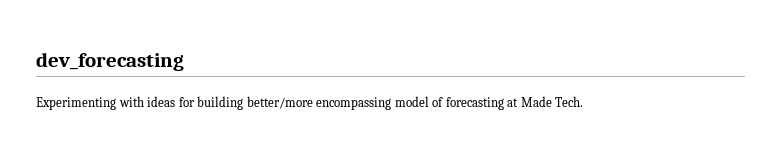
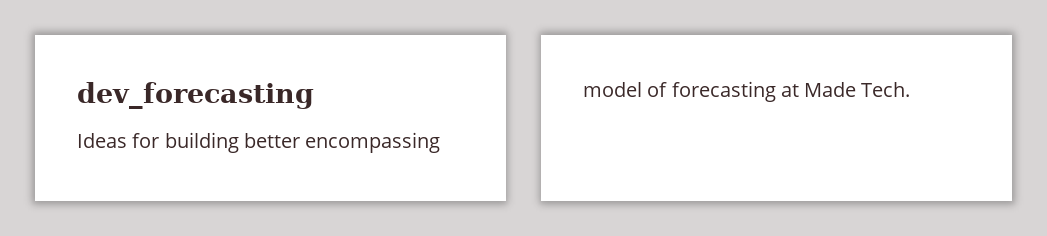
- Experimenting with ideas for building better/more encompassing model of forecasting at Made Tech.
+ Ideas for building better encompassing model of forecasting at Made Tech.

